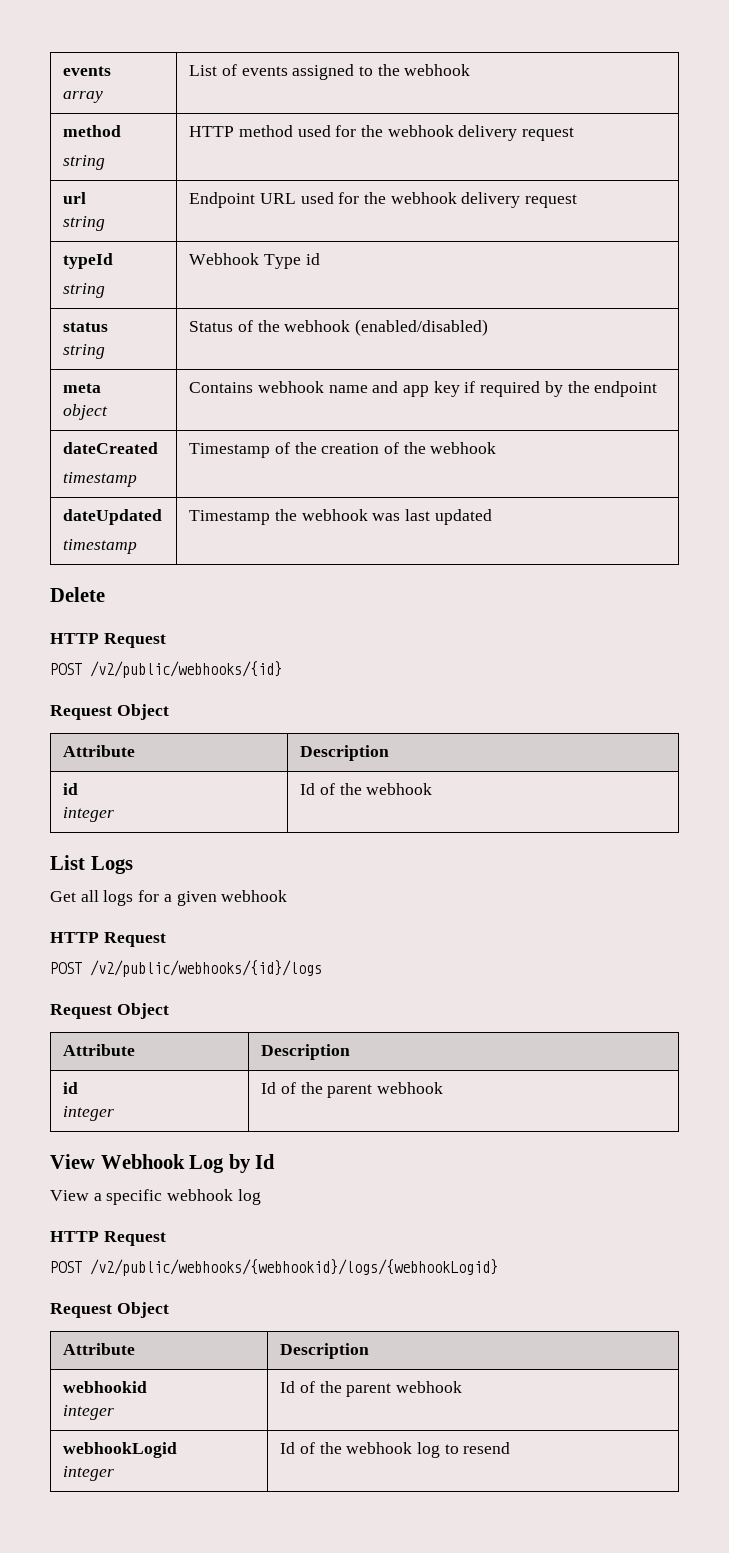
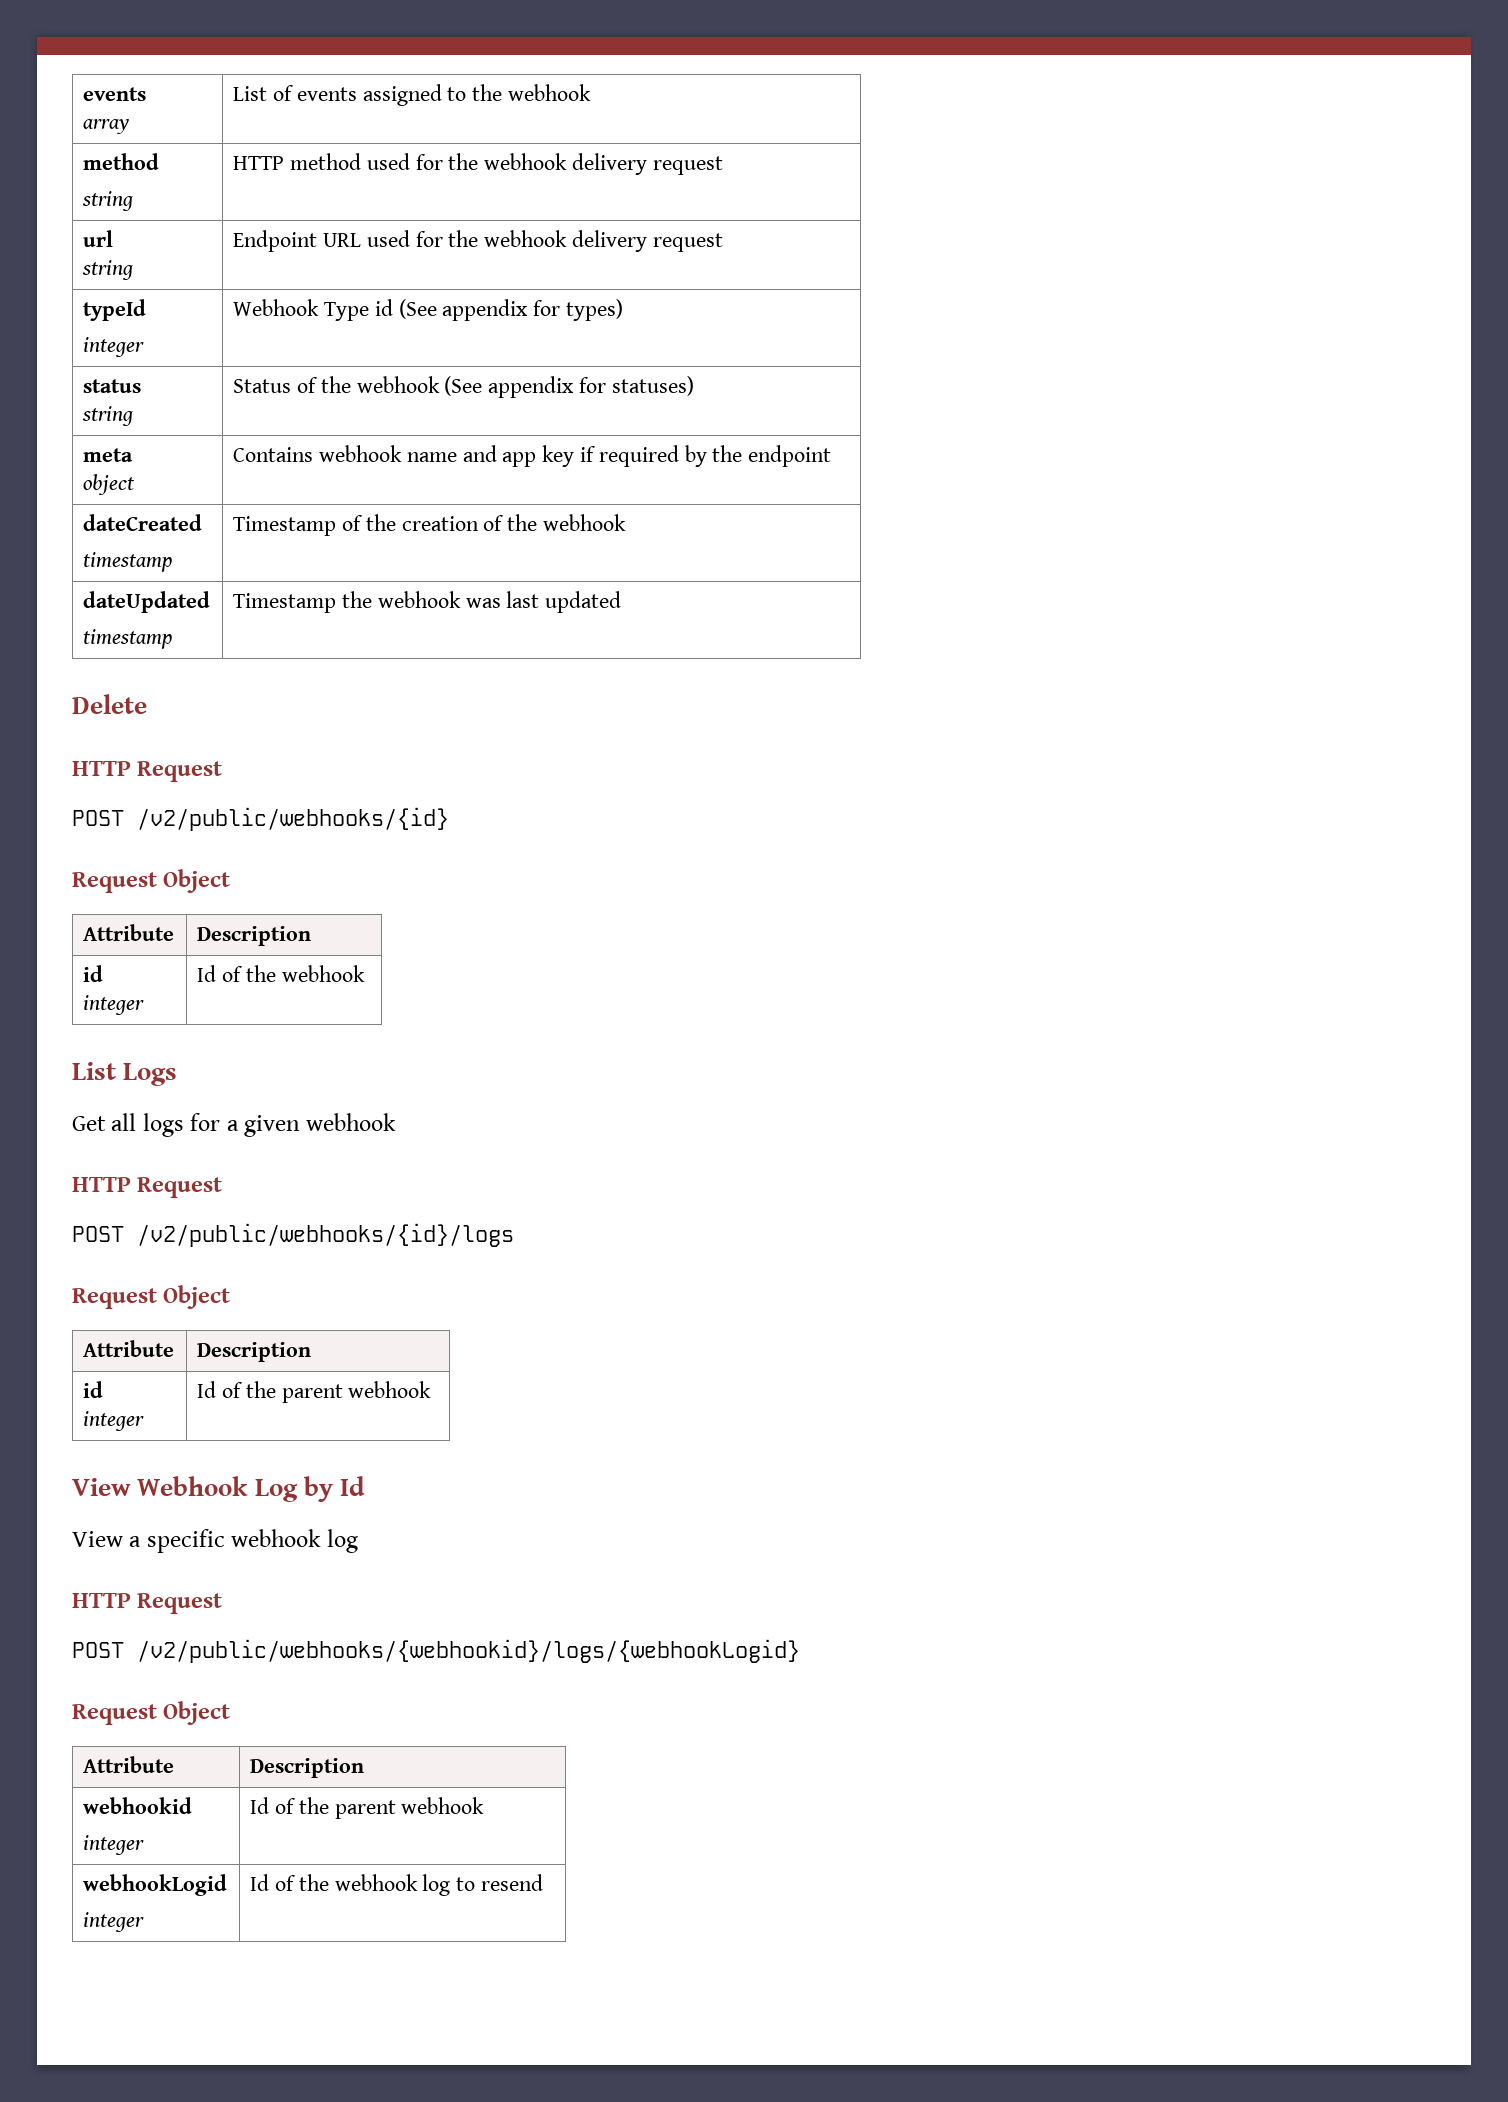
  typeId
- string | Webhook Type id
+ integer | Webhook Type id (See appendix for types)
  status
- string | Status of the webhook (enabled/disabled)
+ string | Status of the webhook (See appendix for statuses)

